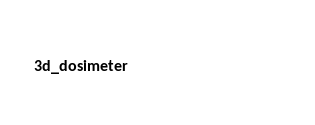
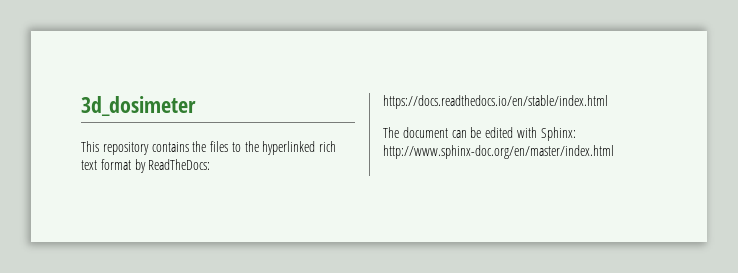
+ This repository contains the files to the hyperlinked rich text format by ReadTheDocs: https://docs.readthedocs.io/en/stable/index.html
+ The document can be edited with Sphinx: http://www.sphinx-doc.org/en/master/index.html

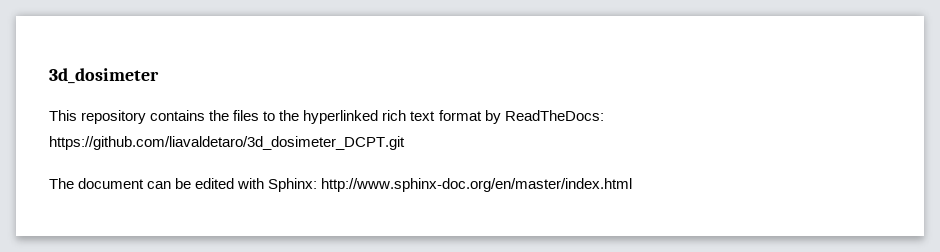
- This repository contains the files to the hyperlinked rich text format by ReadTheDocs: https://docs.readthedocs.io/en/stable/index.html
+ This repository contains the files to the hyperlinked rich text format by ReadTheDocs: https://github.com/liavaldetaro/3d_dosimeter_DCPT.git

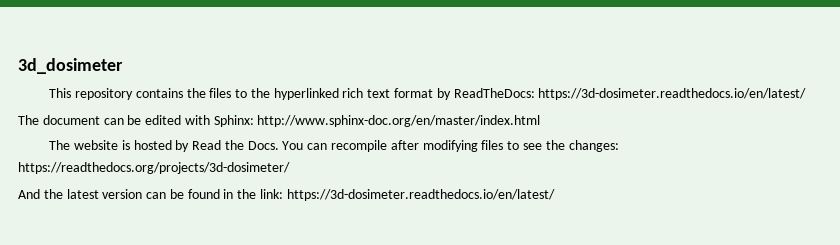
- This repository contains the files to the hyperlinked rich text format by ReadTheDocs: https://github.com/liavaldetaro/3d_dosimeter_DCPT.git
+ This repository contains the files to the hyperlinked rich text format by ReadTheDocs: https://3d-dosimeter.readthedocs.io/en/latest/
+ The website is hosted by Read the Docs. You can recompile after modifying files to see the changes: https://readthedocs.org/projects/3d-dosimeter/
+ And the latest version can be found in the link: https://3d-dosimeter.readthedocs.io/en/latest/

